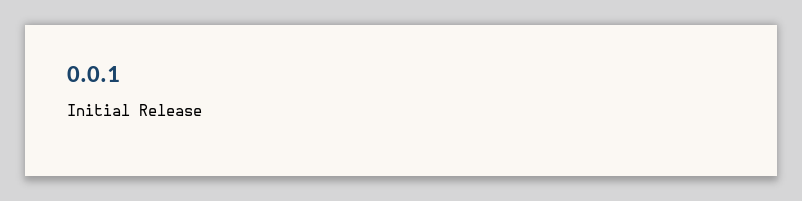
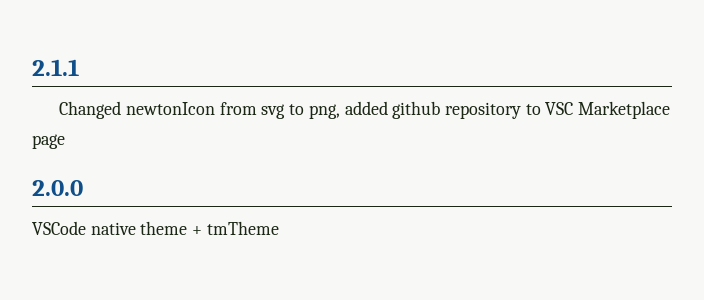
- 0.0.1
- Initial Release
+ 2.1.1
+ Changed newtonIcon from svg to png, added github repository to VSC Marketplace page
+ 2.0.0
+ VSCode native theme + tmTheme

